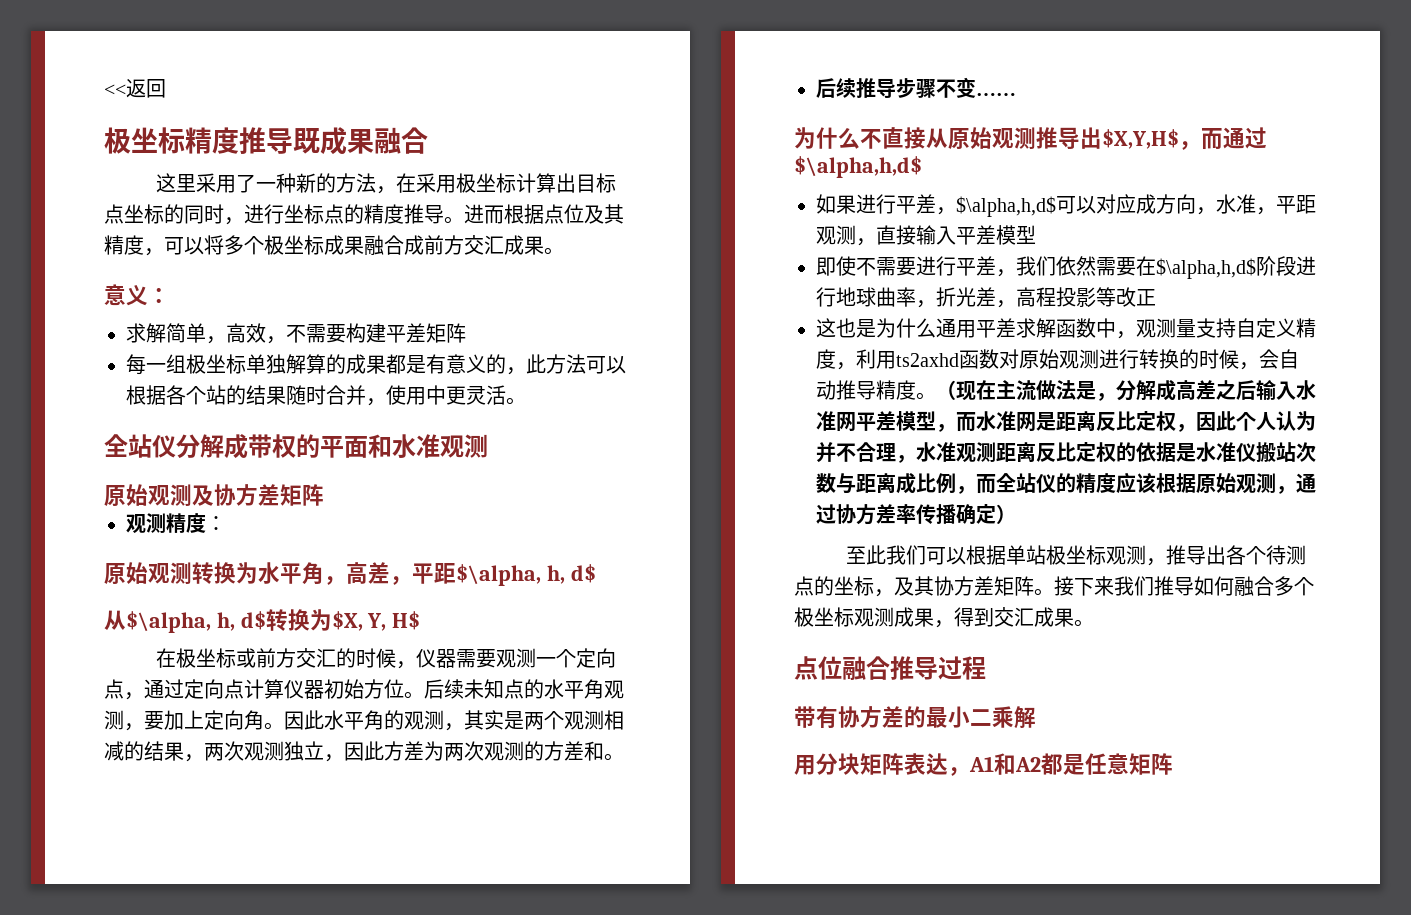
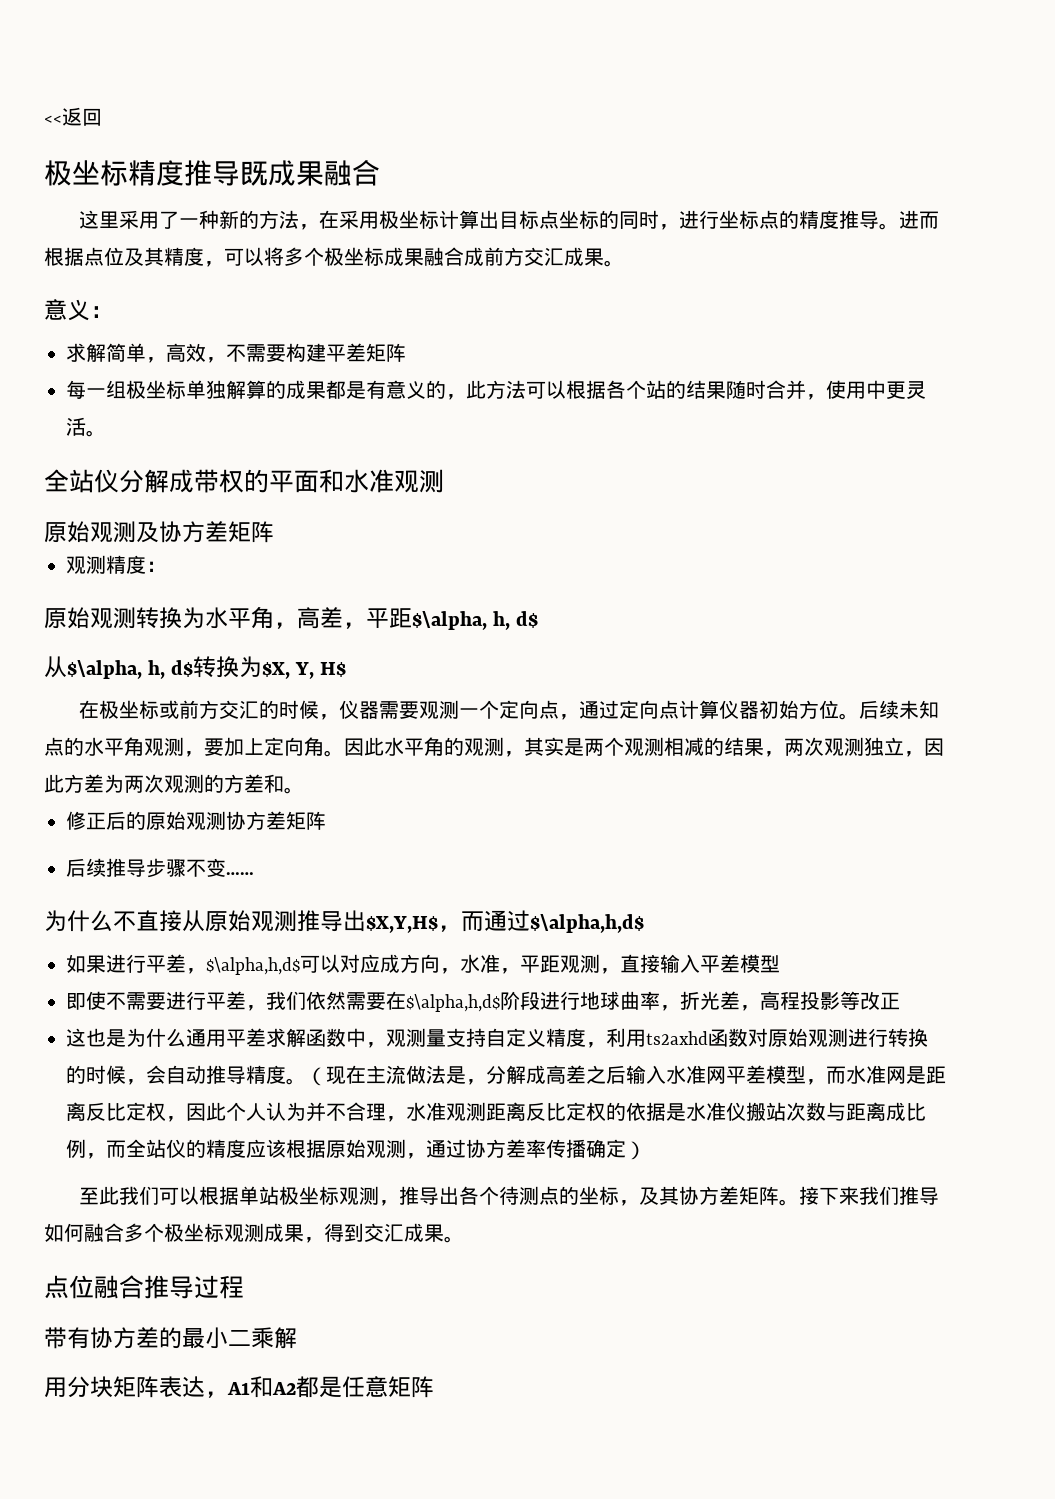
+ 修正后的原始观测协方差矩阵

